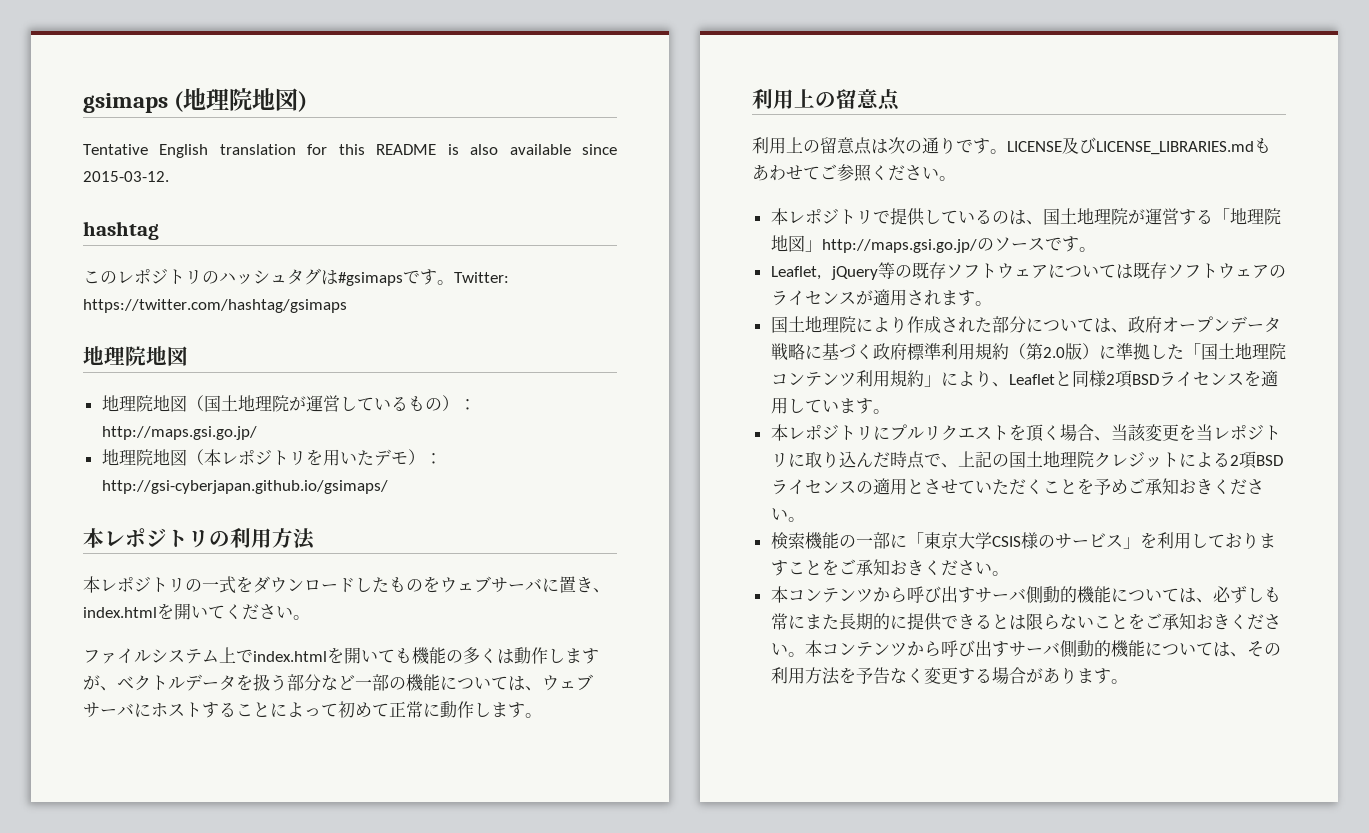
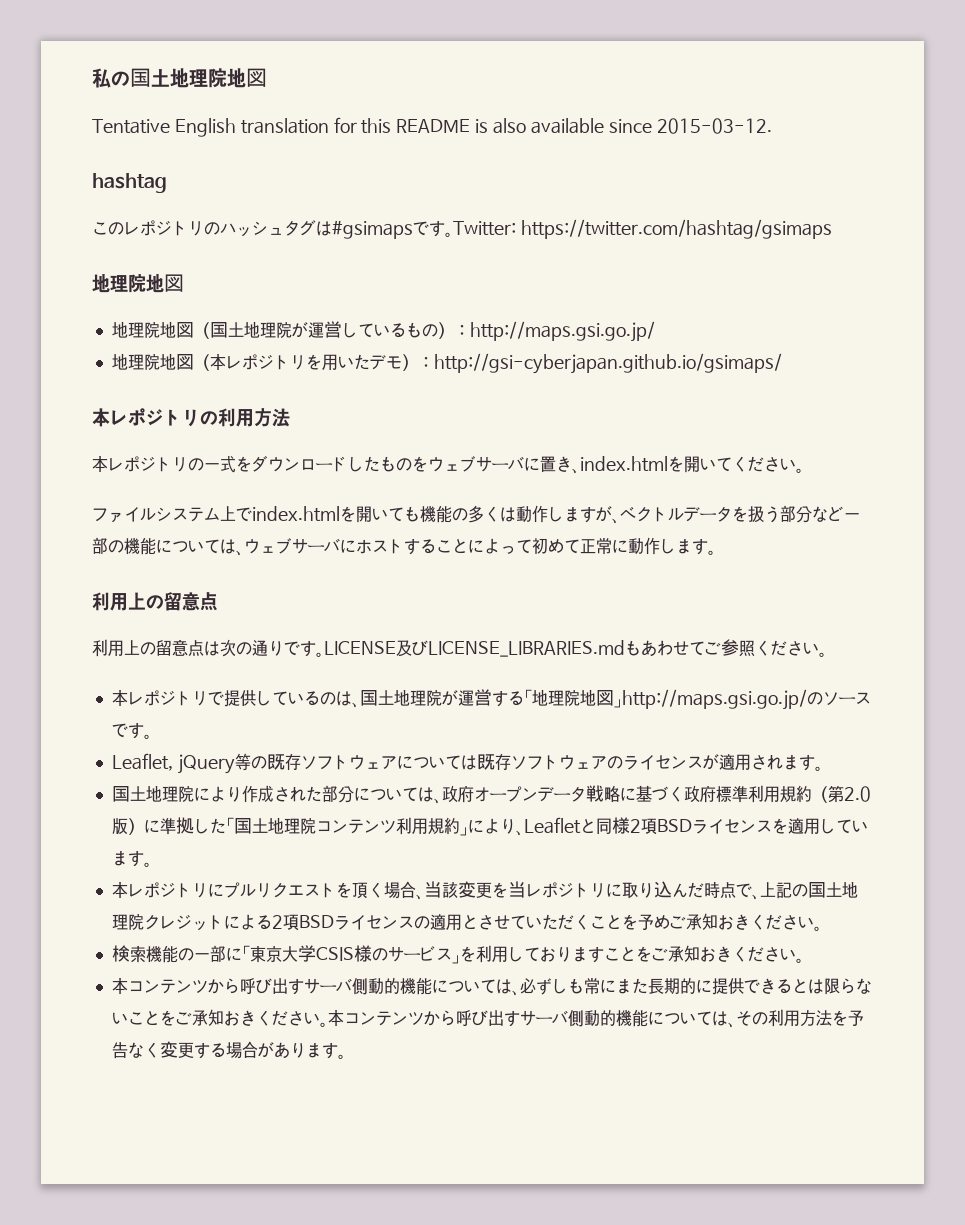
- gsimaps (地理院地図)
+ 私の国土地理院地図

